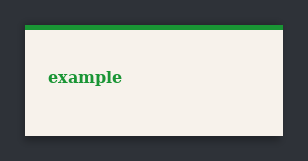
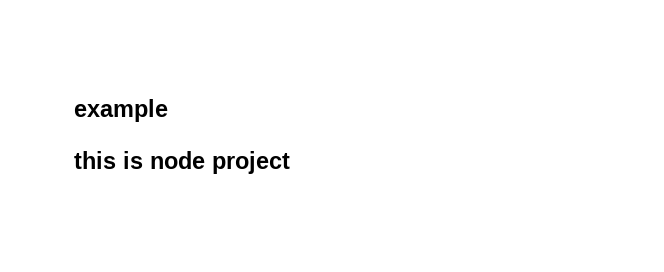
+ this is node project

